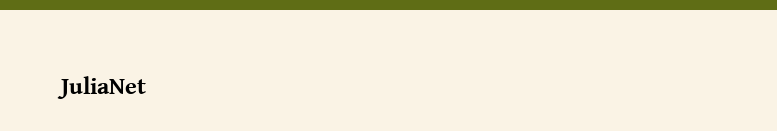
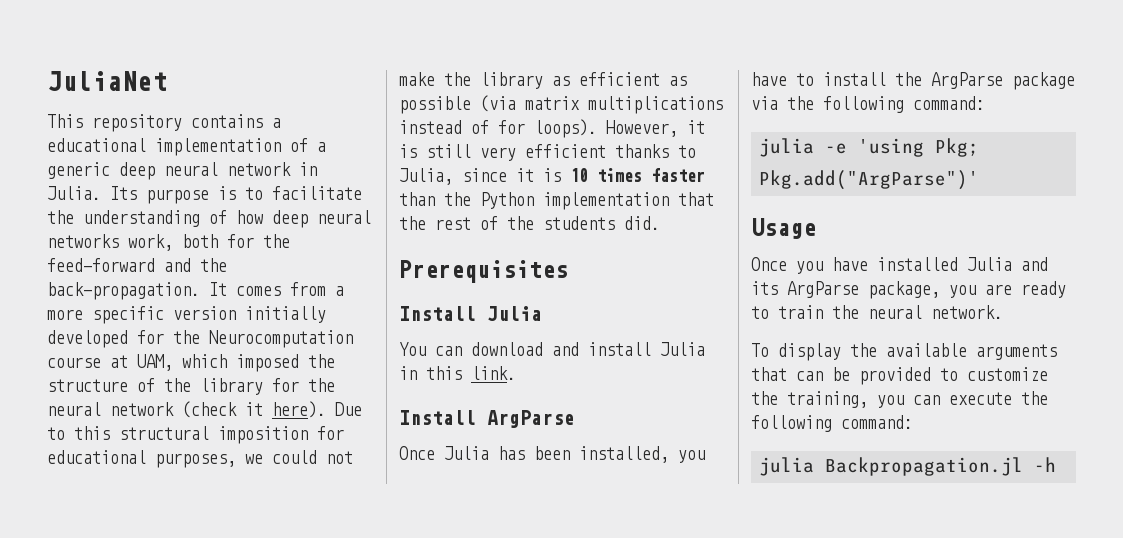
+ This repository contains a educational implementation of a generic deep neural network in Julia. Its purpose is to facilitate the understanding of how deep neural networks work, both for the feed-forward and the back-propagation. It comes from a more specific version initially developed for the Neurocomputation course at UAM, which imposed the structure of the library for the neural network (check it here). Due to this structural imposition for educational purposes, we could not make the library as efficient as possible (via matrix multiplications instead of for loops). However, it is still very efficient thanks to Julia, since it is 10 times faster than the Python implementation that the rest of the students did.
+ Prerequisites
+ Install Julia
+ You can download and install Julia in this link.
+ Install ArgParse
+ Once Julia has been installed, you have to install the ArgParse package via the following command:
+ julia -e 'using Pkg; Pkg.add("ArgParse")'
+ Usage
+ Once you have installed Julia and its ArgParse package, you are ready to train the neural network.
+ To display the available arguments that can be provided to customize the training, you can execute the following command:
+ julia Backpropagation.jl -h

